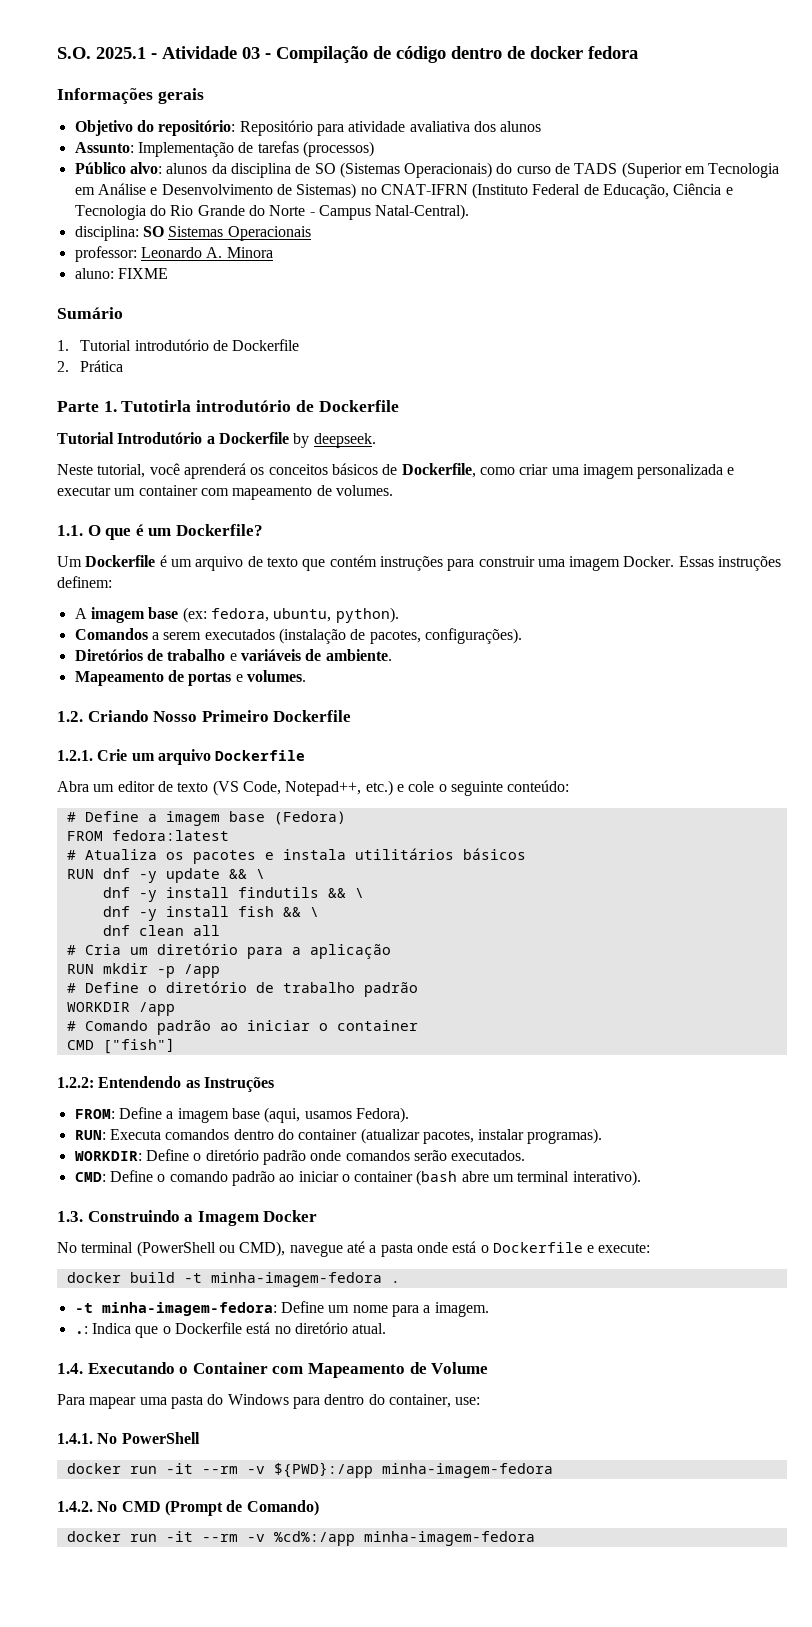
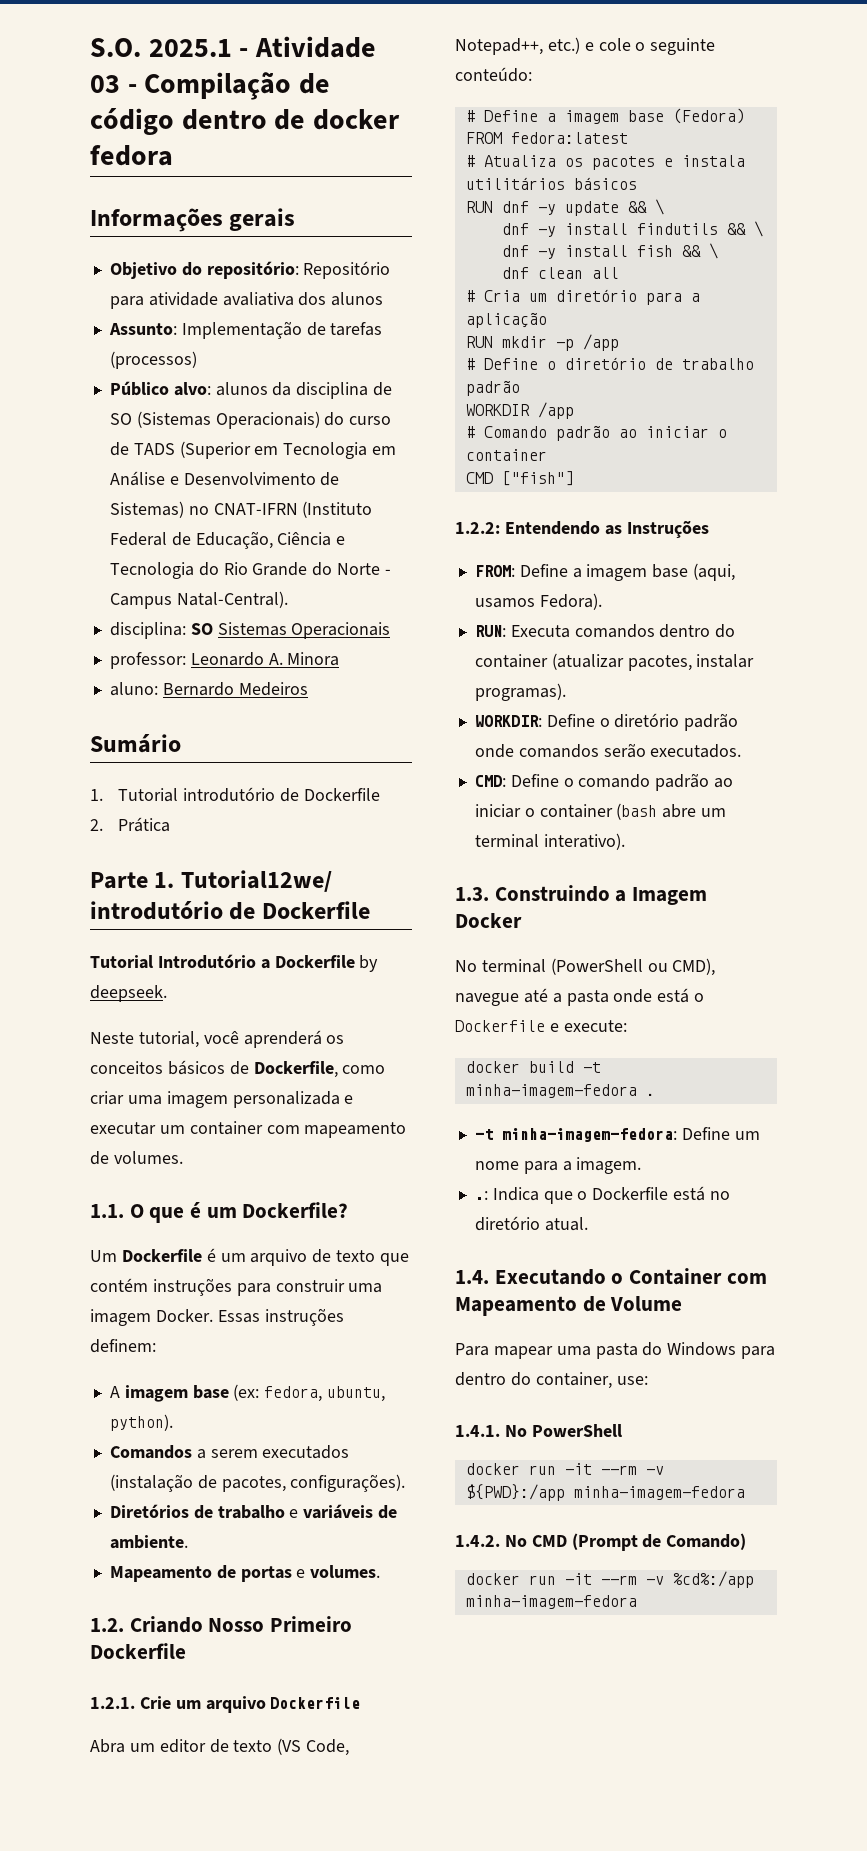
- aluno: FIXME
+ aluno: Bernardo Medeiros
- Parte 1. Tutotirla introdutório de Dockerfile
+ Parte 1. Tutorial12we/ introdutório de Dockerfile

